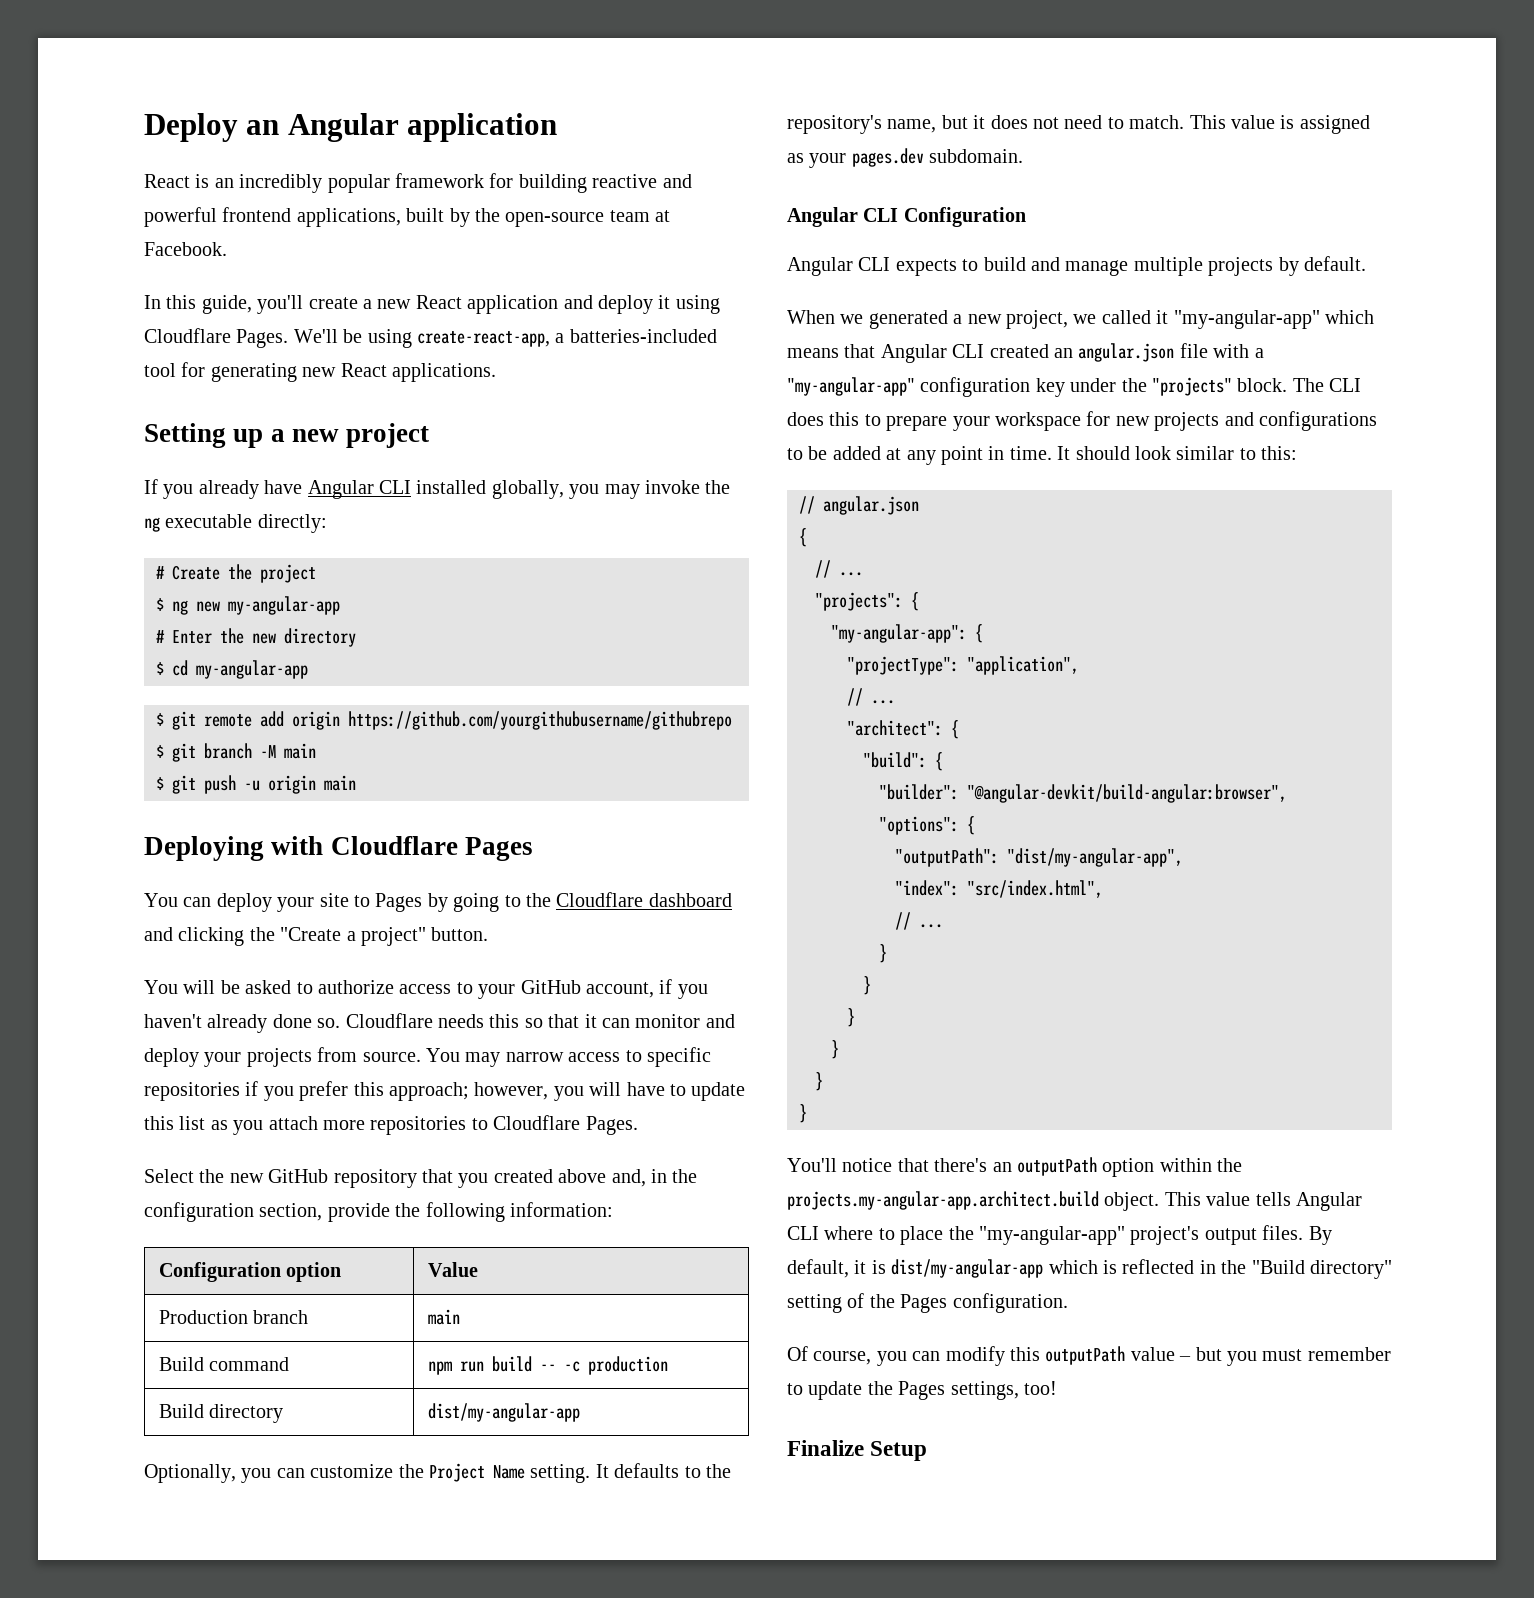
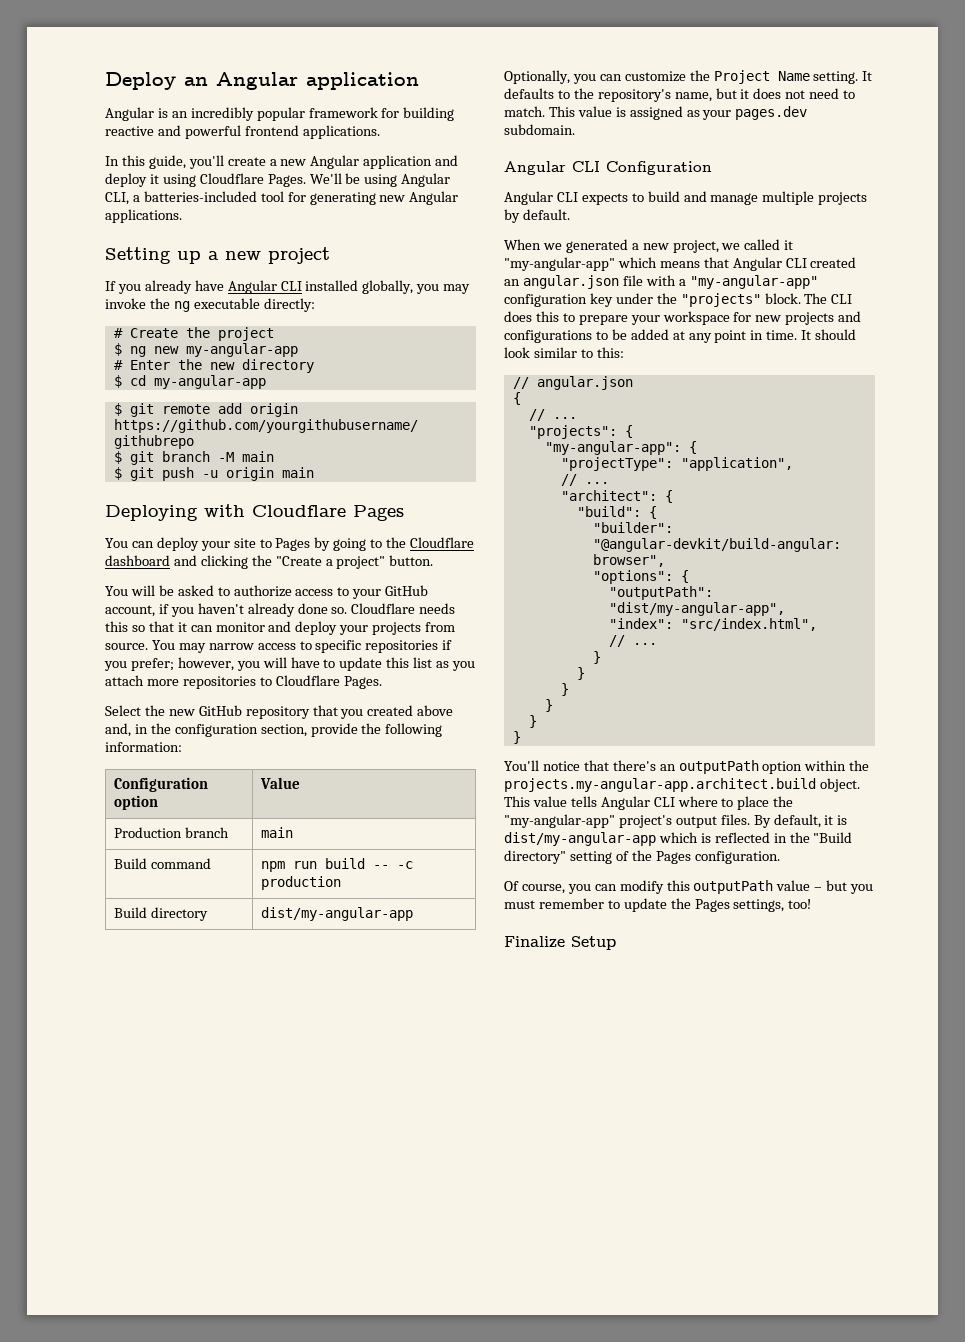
- React is an incredibly popular framework for building reactive and powerful frontend applications, built by the open-source team at Facebook.
+ Angular is an incredibly popular framework for building reactive and powerful frontend applications.
- In this guide, you'll create a new React application and deploy it using Cloudflare Pages.
+ In this guide, you'll create a new Angular application and deploy it using Cloudflare Pages.
- We'll be using create-react-app, a batteries-included tool for generating new React applications.
+ We'll be using Angular CLI, a batteries-included tool for generating new Angular applications.
- You may narrow access to specific repositories if you prefer this approach; however, you will have to update this list as you attach more repositories to Cloudflare Pages.
+ You may narrow access to specific repositories if you prefer; however, you will have to update this list as you attach more repositories to Cloudflare Pages.

